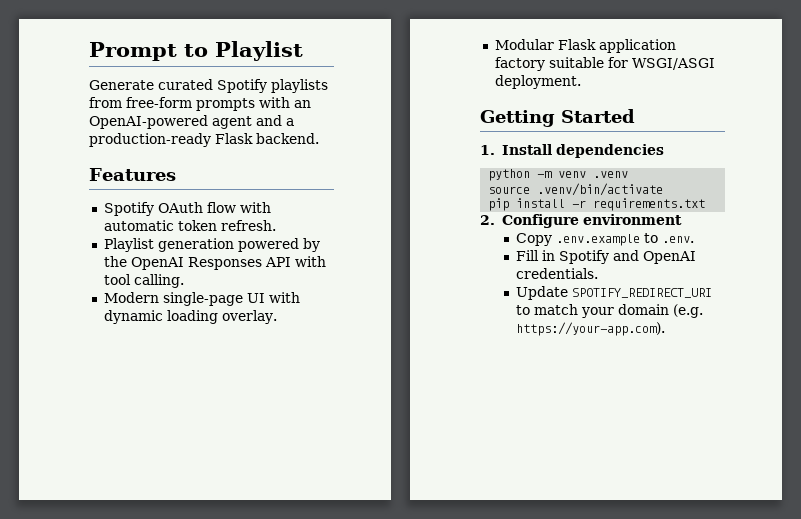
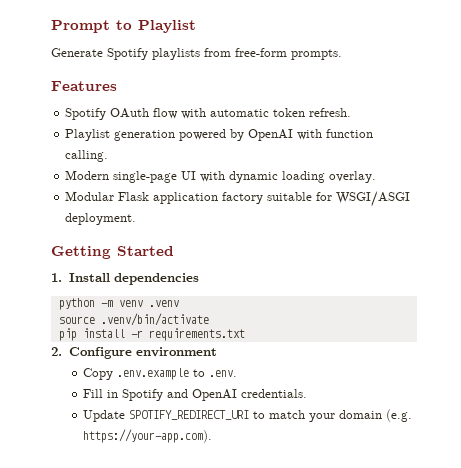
- Generate curated Spotify playlists from free-form prompts with an OpenAI-powered agent and a production-ready Flask backend.
+ Generate Spotify playlists from free-form prompts.
- Playlist generation powered by the OpenAI Responses API with tool calling.
+ Playlist generation powered by OpenAI with function calling.

